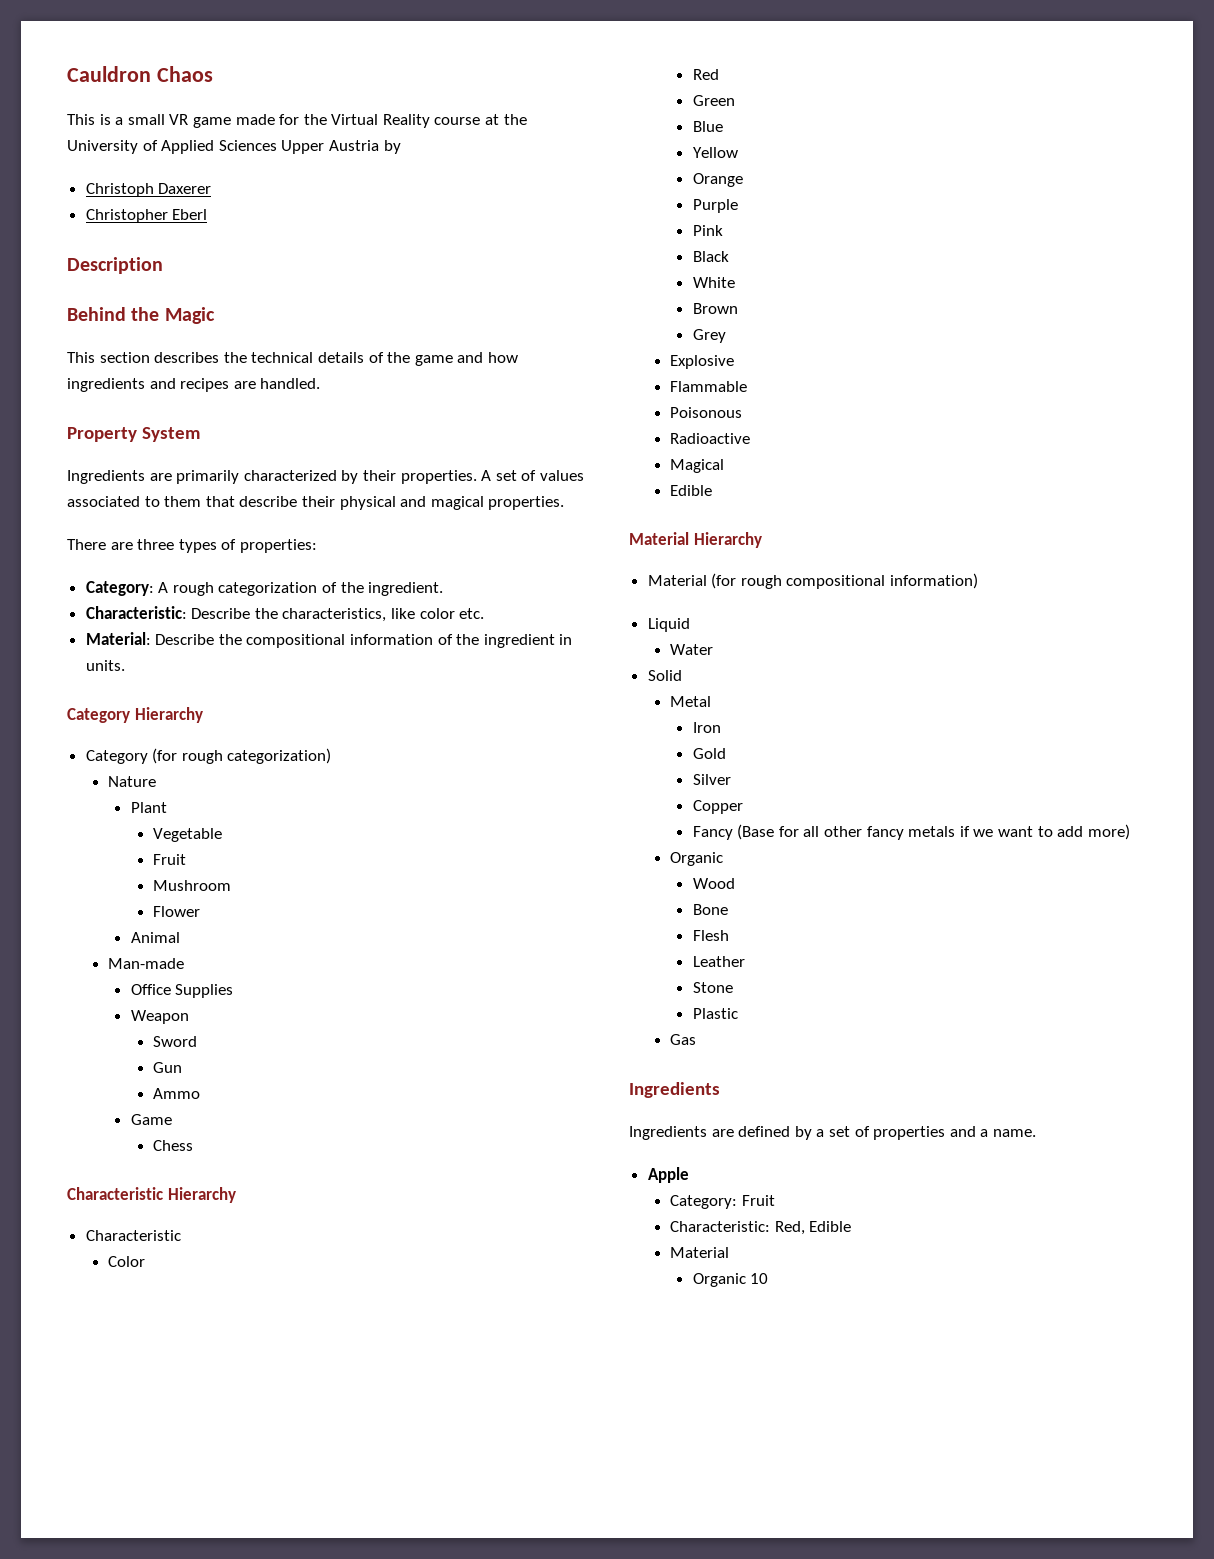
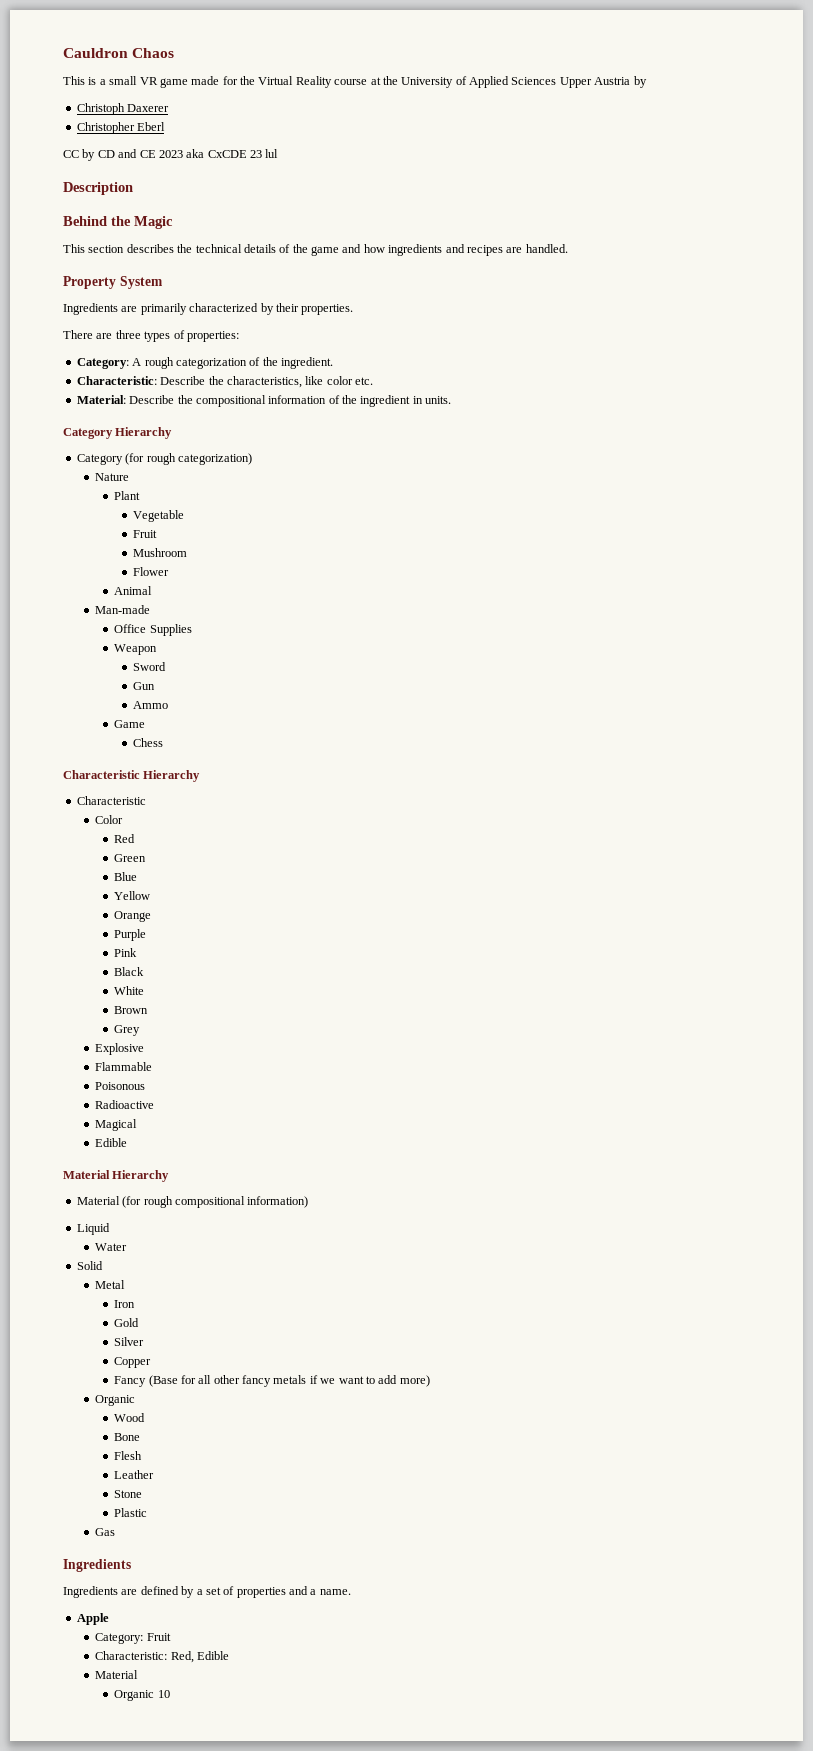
+ CC by CD and CE 2023 aka CxCDE 23 lul
- A set of values associated to them that describe their physical and magical properties.

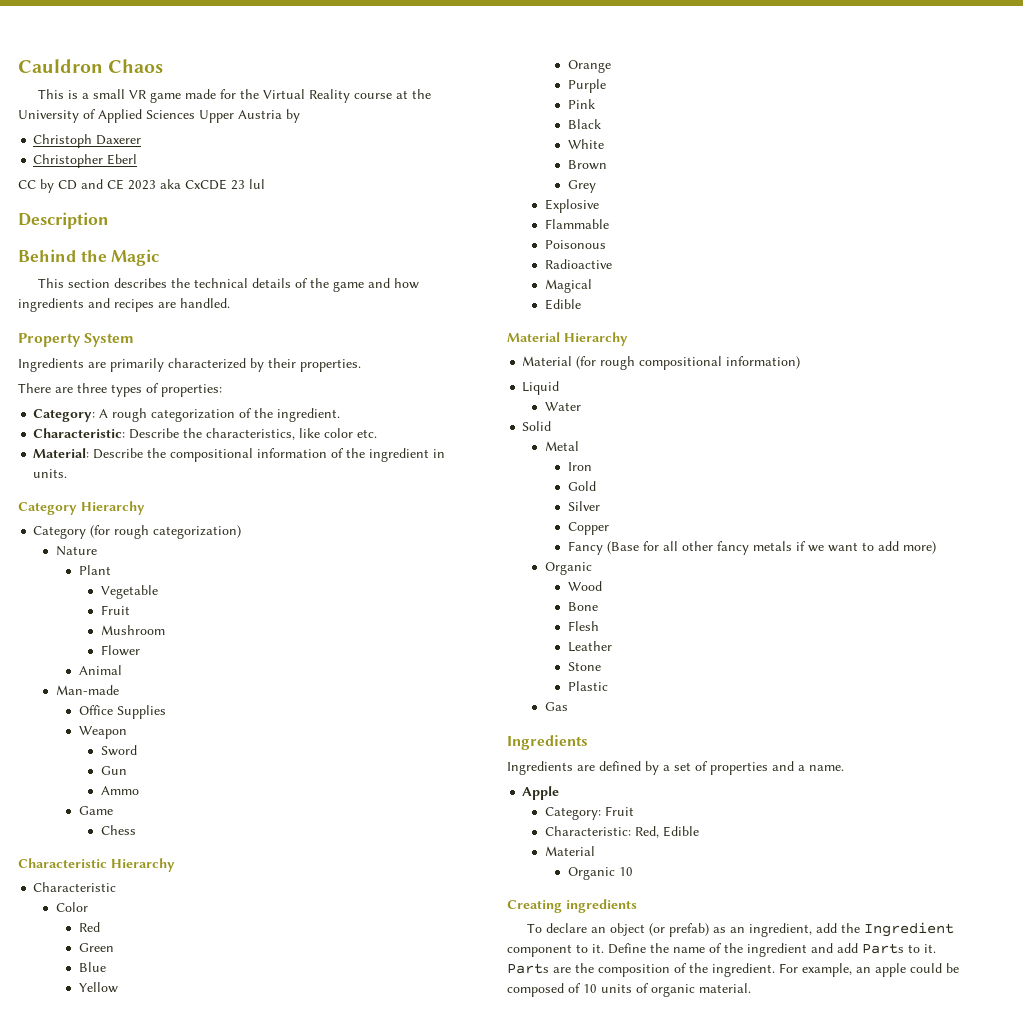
+ Creating ingredients
+ To declare an object (or prefab) as an ingredient, add the Ingredient component to it. Define the name of the ingredient and add Parts to it. Parts are the composition of the ingredient. For example, an apple could be composed of 10 units of organic material.

